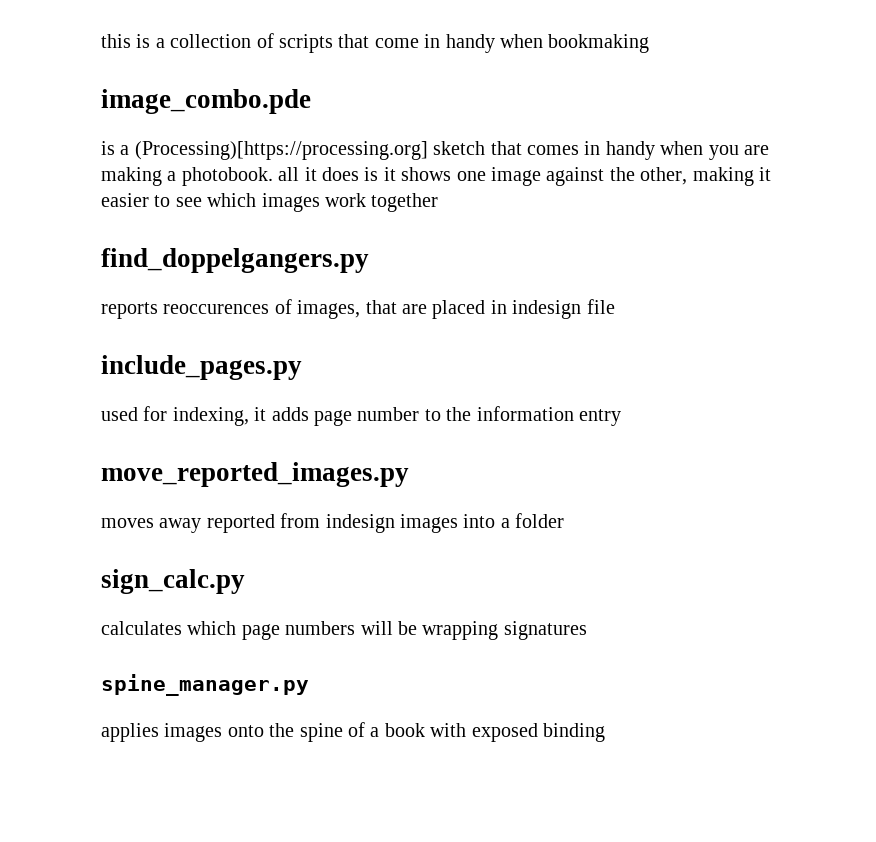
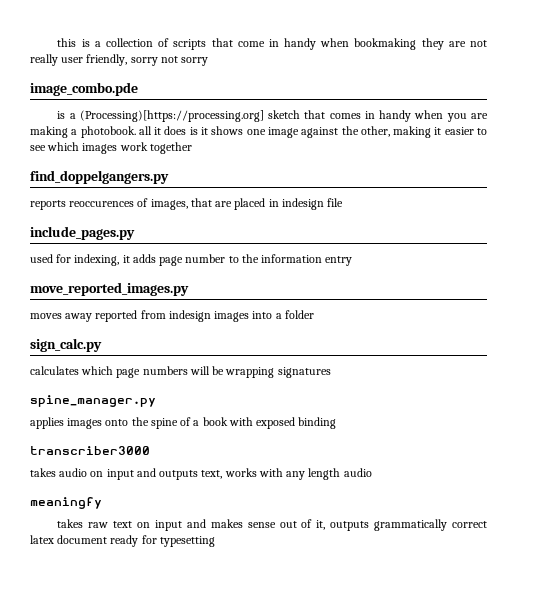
- this is a collection of scripts that come in handy when bookmaking
+ this is a collection of scripts that come in handy when bookmaking they are not really user friendly, sorry not sorry
+ transcriber3000
+ takes audio on input and outputs text, works with any length audio
+ meaningfy
+ takes raw text on input and makes sense out of it, outputs grammatically correct latex document ready for typesetting

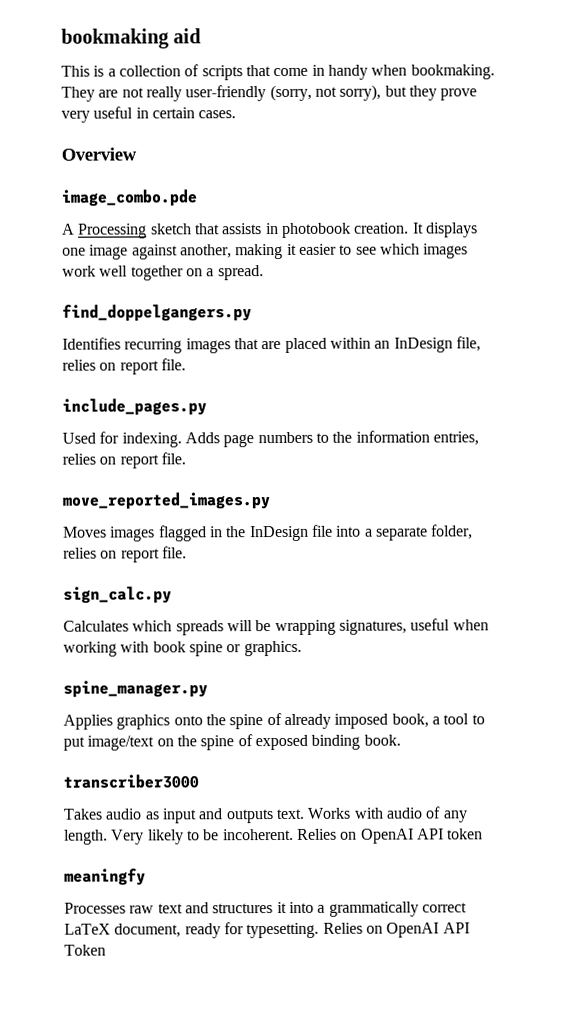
- this is a collection of scripts that come in handy when bookmaking they are not really user friendly, sorry not sorry
+ bookmaking aid
+ This is a collection of scripts that come in handy when bookmaking. They are not really user-friendly (sorry, not sorry), but they prove very useful in certain cases.
+ Overview
  image_combo.pde
- is a (Processing)[https://processing.org] sketch that comes in handy when you are making a photobook. all it does is it shows one image against the other, making it easier to see which images work together
+ A Processing sketch that assists in photobook creation. It displays one image against another, making it easier to see which images work well together on a spread.
  find_doppelgangers.py
- reports reoccurences of images, that are placed in indesign file
+ Identifies recurring images that are placed within an InDesign file, relies on report file.
  include_pages.py
- used for indexing, it adds page number to the information entry
+ Used for indexing. Adds page numbers to the information entries, relies on report file.
  move_reported_images.py
- moves away reported from indesign images into a folder
+ Moves images flagged in the InDesign file into a separate folder, relies on report file.
  sign_calc.py
- calculates which page numbers will be wrapping signatures
+ Calculates which spreads will be wrapping signatures, useful when working with book spine or graphics.
- applies images onto the spine of a book with exposed binding
+ Applies graphics onto the spine of already imposed book, a tool to put image/text on the spine of exposed binding book.
- takes audio on input and outputs text, works with any length audio
+ Takes audio as input and outputs text. Works with audio of any length. Very likely to be incoherent. Relies on OpenAI API token
- takes raw text on input and makes sense out of it, outputs grammatically correct latex document ready for typesetting
+ Processes raw text and structures it into a grammatically correct LaTeX document, ready for typesetting. Relies on OpenAI API Token

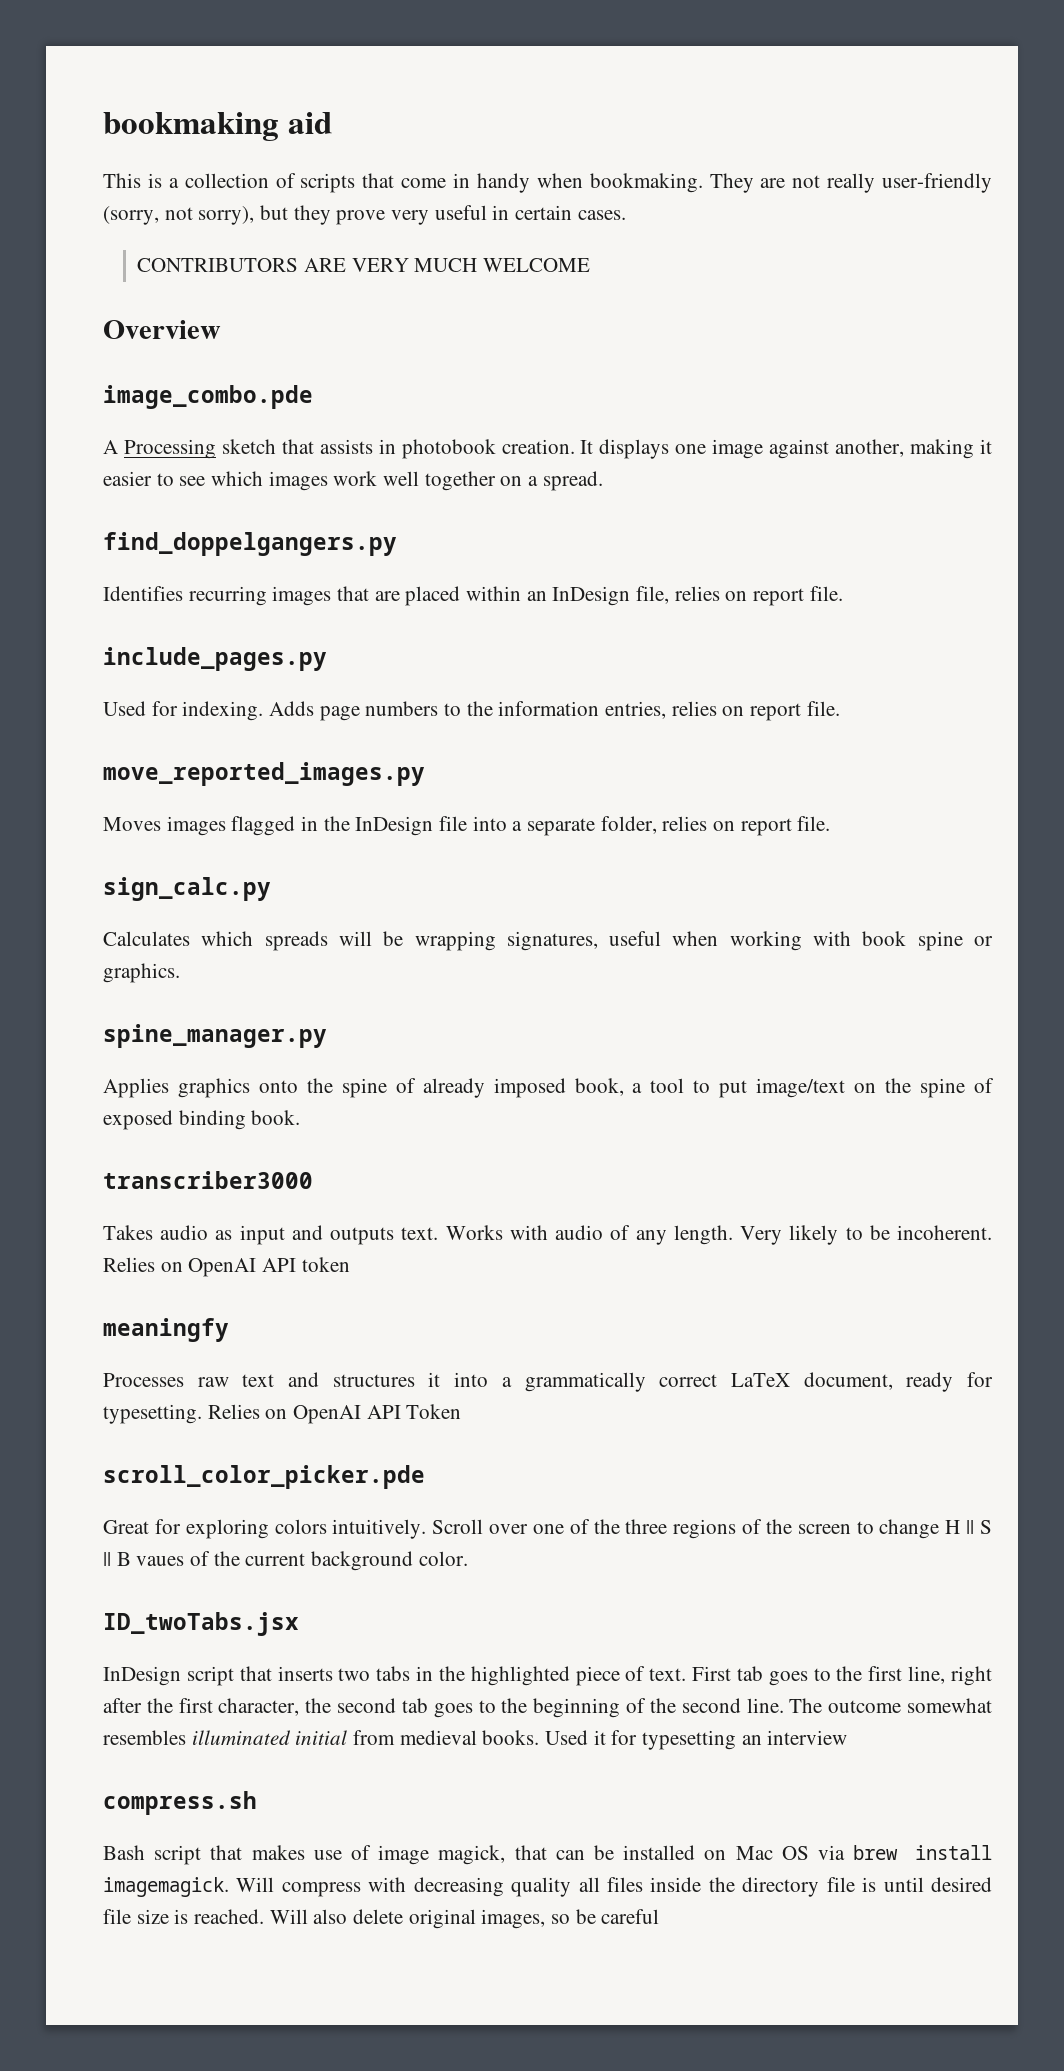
+ CONTRIBUTORS ARE VERY MUCH WELCOME
+ scroll_color_picker.pde
+ Great for exploring colors intuitively. Scroll over one of the three regions of the screen to change H || S || B vaues of the current background color.
+ ID_twoTabs.jsx
+ InDesign script that inserts two tabs in the highlighted piece of text. First tab goes to the first line, right after the first character, the second tab goes to the beginning of the second line. The outcome somewhat resembles illuminated initial from medieval books. Used it for typesetting an interview
+ compress.sh
+ Bash script that makes use of image magick, that can be installed on Mac OS via brew install imagemagick. Will compress with decreasing quality all files inside the directory file is until desired file size is reached. Will also delete original images, so be careful

